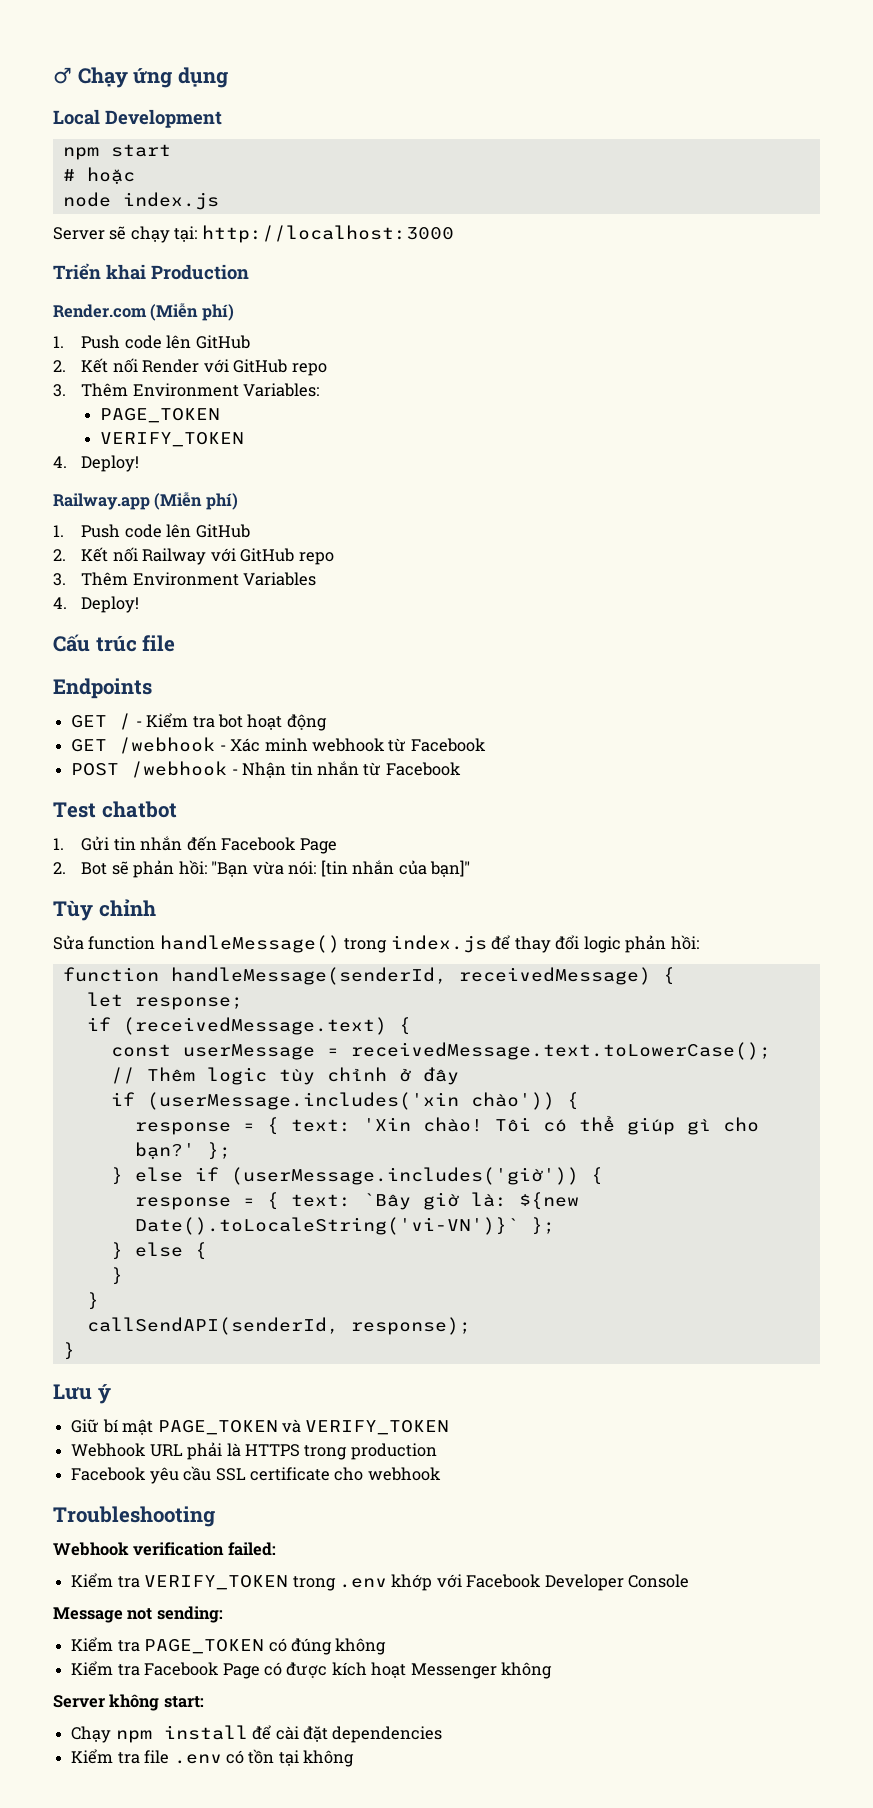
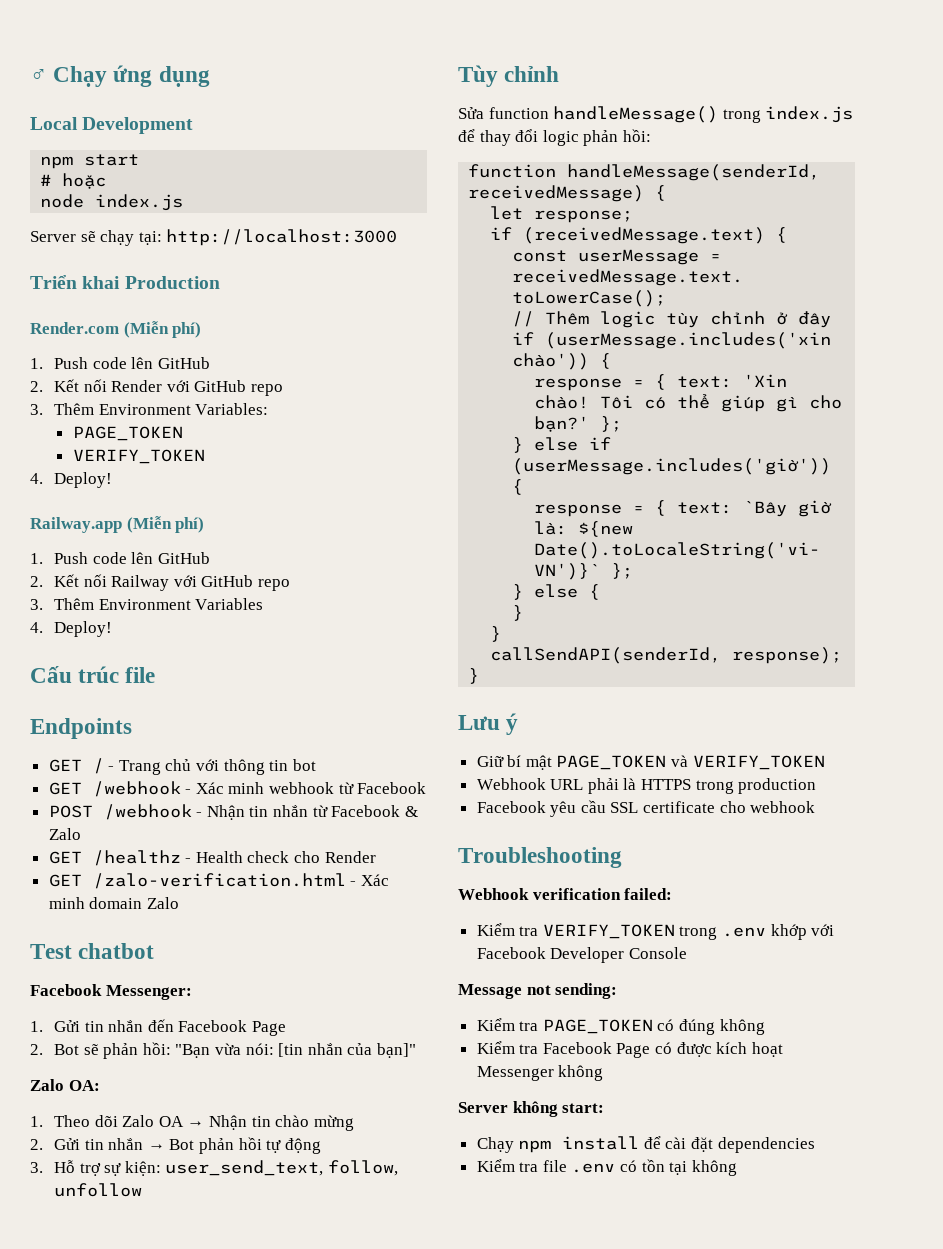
- GET / - Kiểm tra bot hoạt động
+ GET / - Trang chủ với thông tin bot
- POST /webhook - Nhận tin nhắn từ Facebook
+ POST /webhook - Nhận tin nhắn từ Facebook & Zalo
+ GET /healthz - Health check cho Render
+ GET /zalo-verification.html - Xác minh domain Zalo
+ Facebook Messenger:
+ Zalo OA:
+ 1. Theo dõi Zalo OA → Nhận tin chào mừng
+ 2. Gửi tin nhắn → Bot phản hồi tự động
+ 3. Hỗ trợ sự kiện: user_send_text, follow, unfollow

